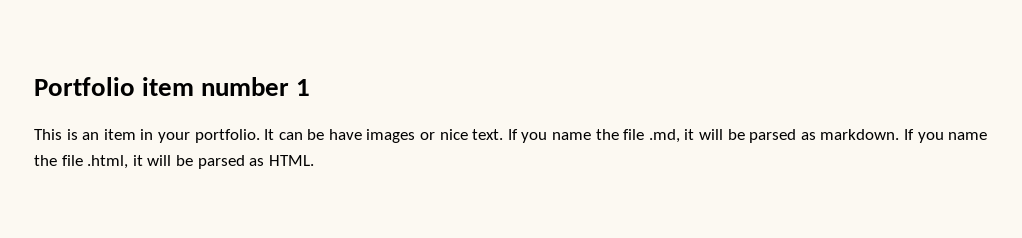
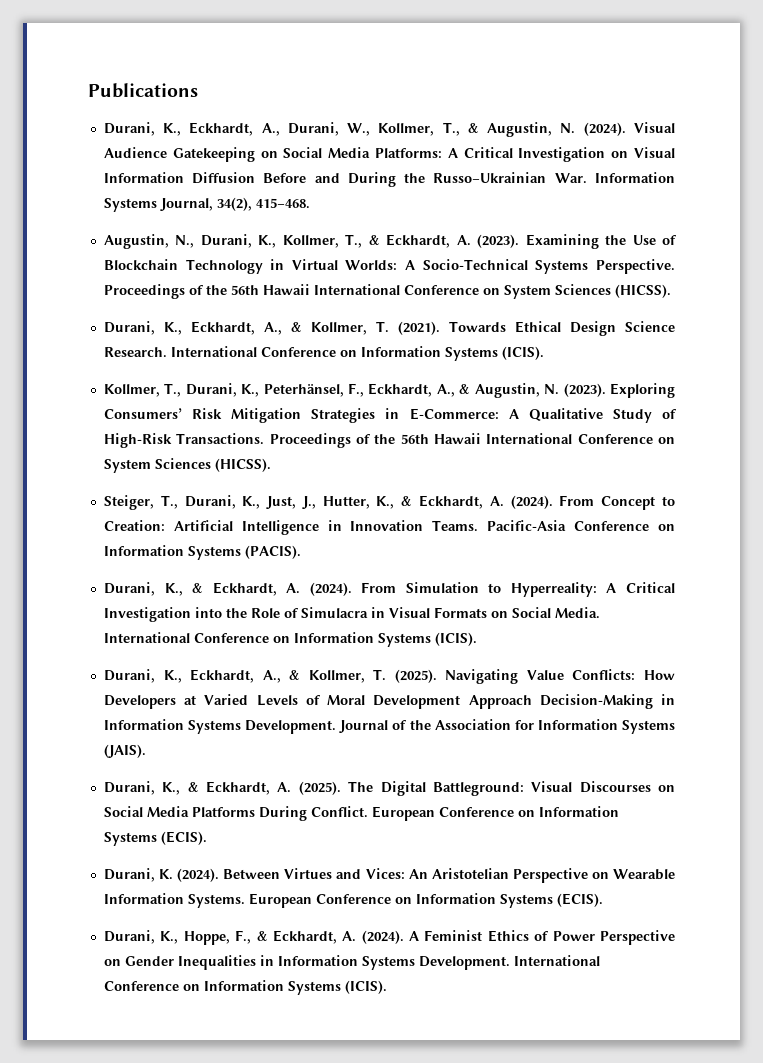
- Portfolio item number 1
- This is an item in your portfolio. It can be have images or nice text. If you name the file .md, it will be parsed as markdown. If you name the file .html, it will be parsed as HTML.
+ Publications
+ Durani, K., Eckhardt, A., Durani, W., Kollmer, T., & Augustin, N. (2024). Visual Audience Gatekeeping on Social Media Platforms: A Critical Investigation on Visual Information Diffusion Before and During the Russo–Ukrainian War. Information Systems Journal, 34(2), 415–468.
+ Augustin, N., Durani, K., Kollmer, T., & Eckhardt, A. (2023). Examining the Use of Blockchain Technology in Virtual Worlds: A Socio-Technical Systems Perspective. Proceedings of the 56th Hawaii International Conference on System Sciences (HICSS).
+ Durani, K., Eckhardt, A., & Kollmer, T. (2021). Towards Ethical Design Science Research. International Conference on Information Systems (ICIS).
+ Kollmer, T., Durani, K., Peterhänsel, F., Eckhardt, A., & Augustin, N. (2023). Exploring Consumers’ Risk Mitigation Strategies in E-Commerce: A Qualitative Study of High-Risk Transactions. Proceedings of the 56th Hawaii International Conference on System Sciences (HICSS).
+ Steiger, T., Durani, K., Just, J., Hutter, K., & Eckhardt, A. (2024). From Concept to Creation: Artificial Intelligence in Innovation Teams. Pacific-Asia Conference on Information Systems (PACIS).
+ Durani, K., & Eckhardt, A. (2024). From Simulation to Hyperreality: A Critical Investigation into the Role of Simulacra in Visual Formats on Social Media. International Conference on Information Systems (ICIS).
+ Durani, K., Eckhardt, A., & Kollmer, T. (2025). Navigating Value Conflicts: How Developers at Varied Levels of Moral Development Approach Decision-Making in Information Systems Development. Journal of the Association for Information Systems (JAIS).
+ Durani, K., & Eckhardt, A. (2025). The Digital Battleground: Visual Discourses on Social Media Platforms During Conflict. European Conference on Information Systems (ECIS).
+ Durani, K. (2024). Between Virtues and Vices: An Aristotelian Perspective on Wearable Information Systems. European Conference on Information Systems (ECIS).
+ Durani, K., Hoppe, F., & Eckhardt, A. (2024). A Feminist Ethics of Power Perspective on Gender Inequalities in Information Systems Development. International Conference on Information Systems (ICIS).

